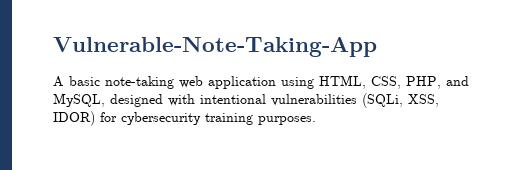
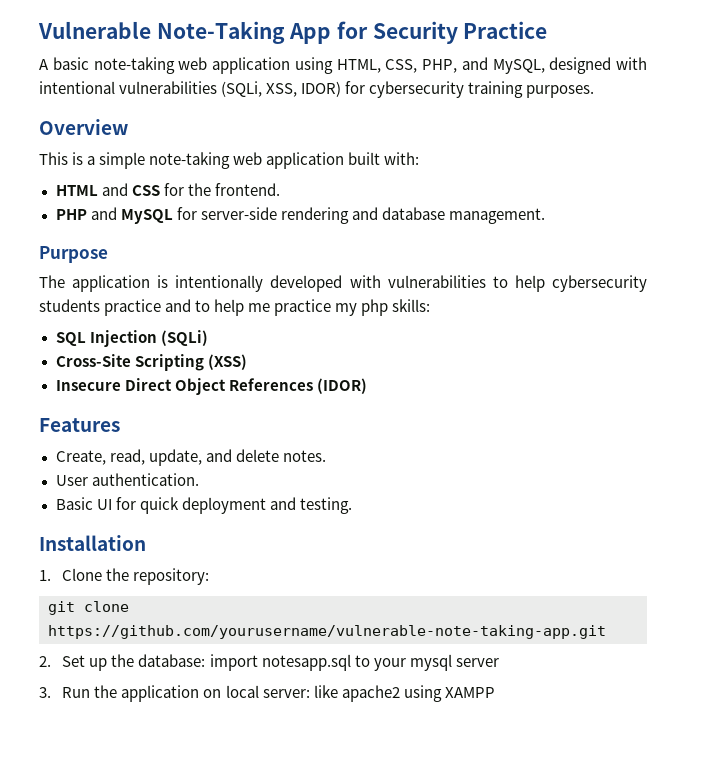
- Vulnerable-Note-Taking-App
+ Vulnerable Note-Taking App for Security Practice
+ Overview
+ This is a simple note-taking web application built with:
+ HTML and CSS for the frontend.
+ PHP and MySQL for server-side rendering and database management.
+ Purpose
+ The application is intentionally developed with vulnerabilities to help cybersecurity students practice and to help me practice my php skills:
+ SQL Injection (SQLi)
+ Cross-Site Scripting (XSS)
+ Insecure Direct Object References (IDOR)
+ Features
+ Create, read, update, and delete notes.
+ User authentication.
+ Basic UI for quick deployment and testing.
+ Installation
+ 1. Clone the repository:
+ git clone https://github.com/yourusername/vulnerable-note-taking-app.git
+ 2. Set up the database: import notesapp.sql to your mysql server
+ 3. Run the application on local server: like apache2 using XAMPP

